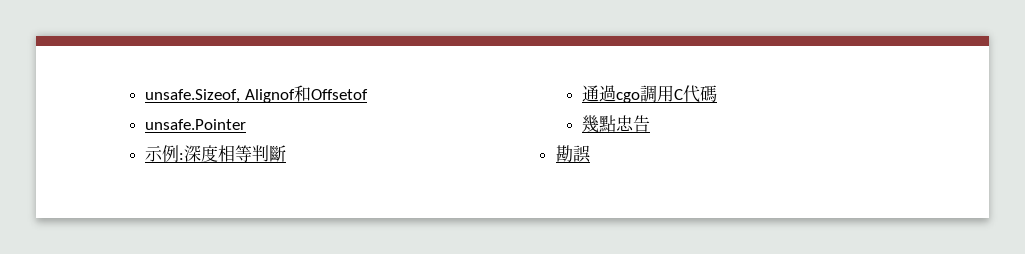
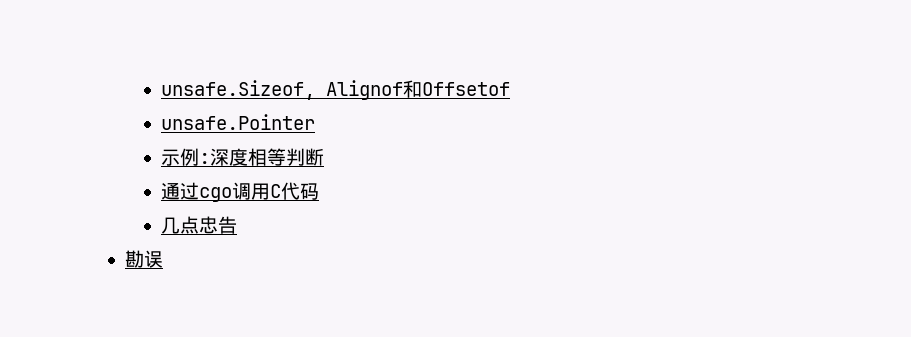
- 示例:深度相等判斷
+ 示例:深度相等判断
- 通過cgo調用C代碼
- 幾點忠告
+ 通过cgo调用C代码
+ 几点忠告
- 勘誤
+ 勘误

